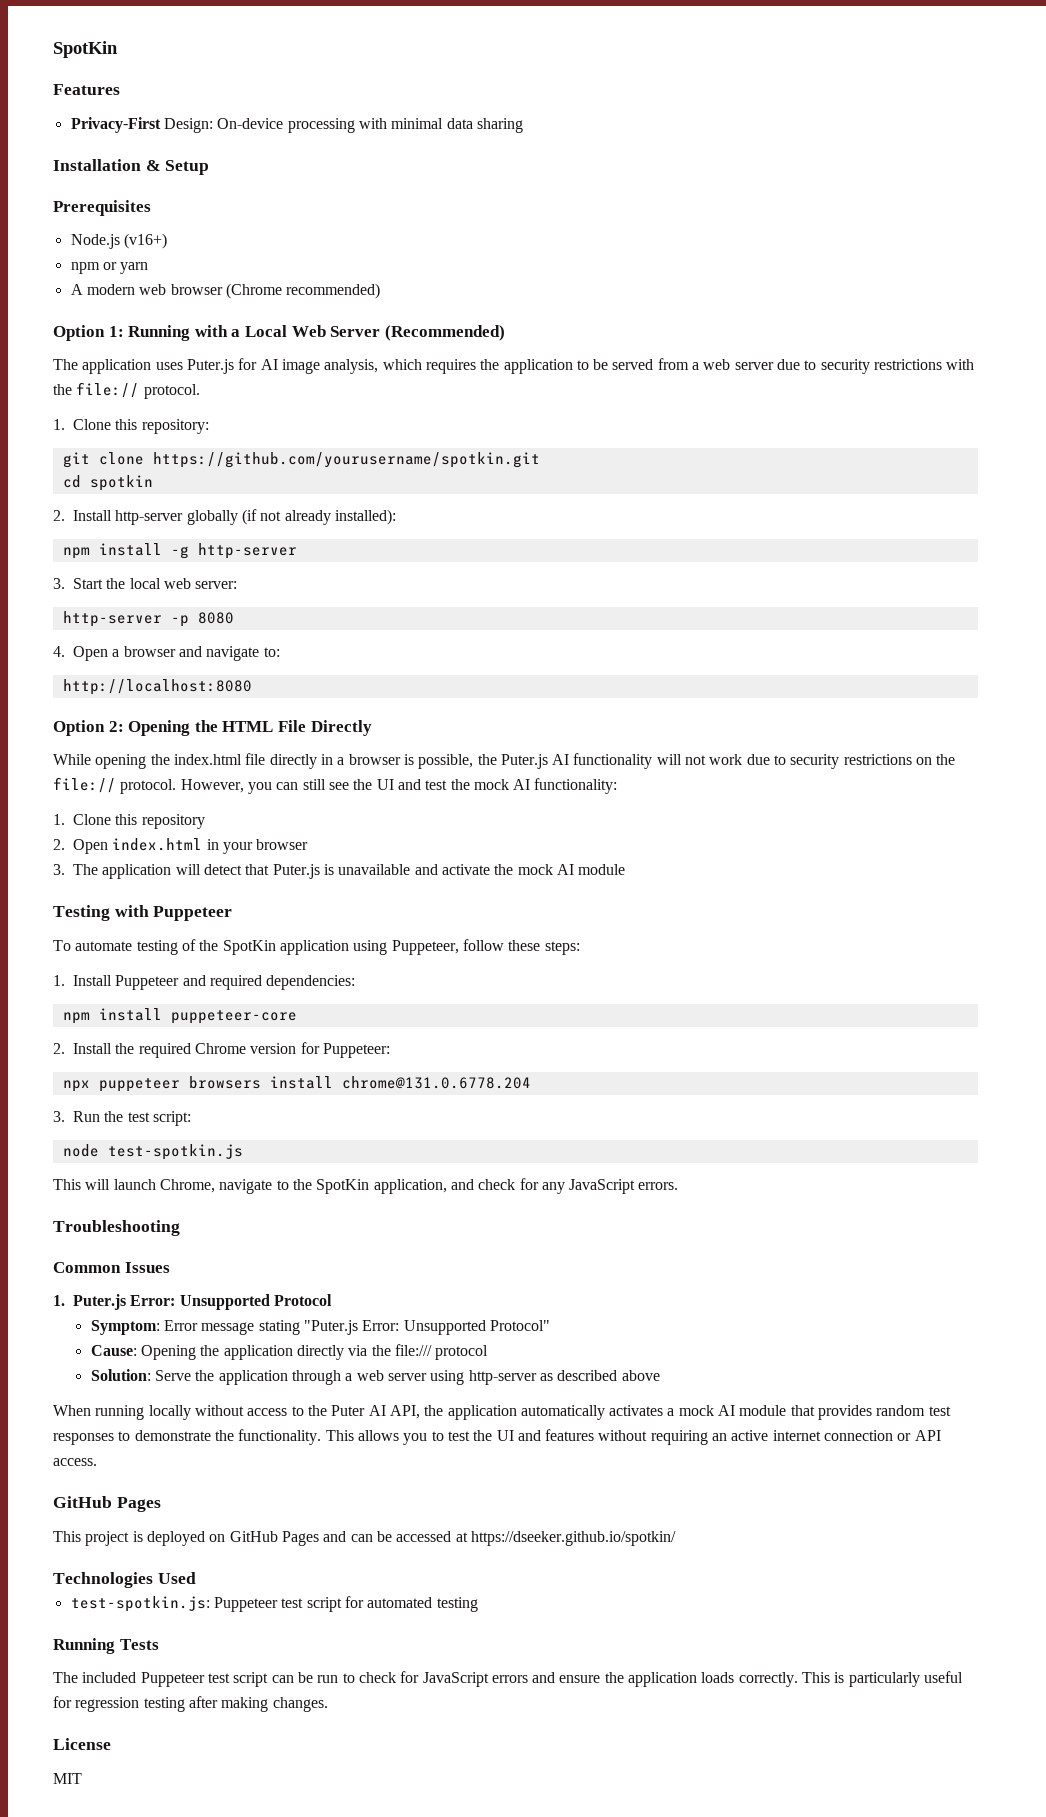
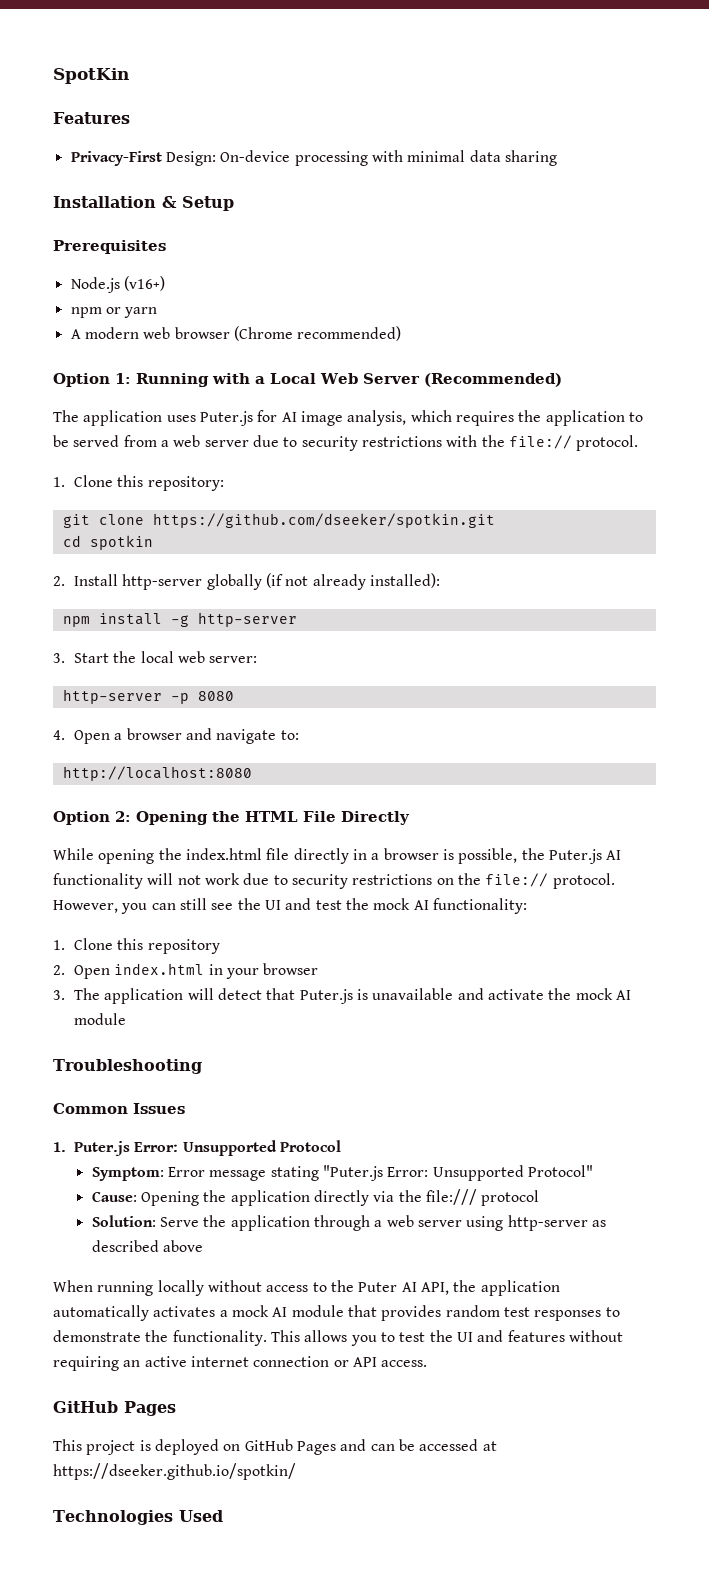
- git clone https://github.com/yourusername/spotkin.git
+ git clone https://github.com/dseeker/spotkin.git
- Testing with Puppeteer
- To automate testing of the SpotKin application using Puppeteer, follow these steps:
- 1. Install Puppeteer and required dependencies:
- npm install puppeteer-core
- 2. Install the required Chrome version for Puppeteer:
- npx puppeteer browsers install chrome@131.0.6778.204
- 3. Run the test script:
- node test-spotkin.js
- This will launch Chrome, navigate to the SpotKin application, and check for any JavaScript errors.
- test-spotkin.js: Puppeteer test script for automated testing
- Running Tests
- The included Puppeteer test script can be run to check for JavaScript errors and ensure the application loads correctly. This is particularly useful for regression testing after making changes.
- License
- MIT

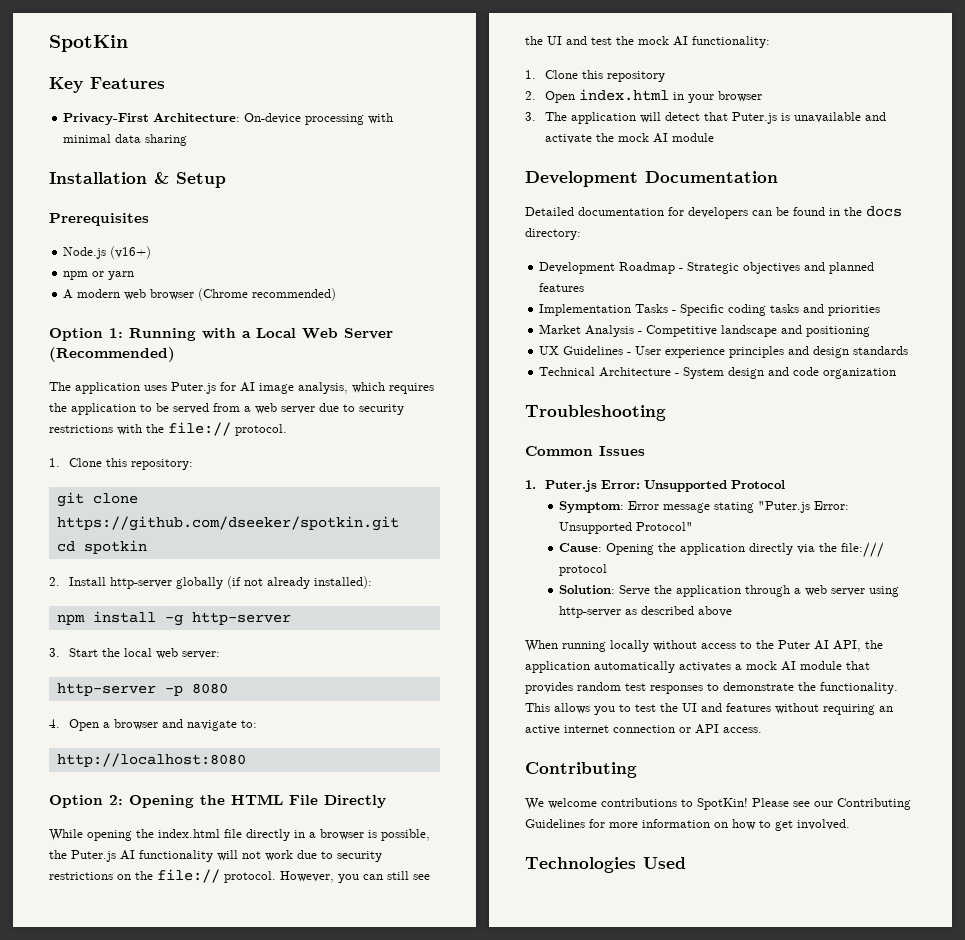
- Features
+ Key Features
- Privacy-First Design: On-device processing with minimal data sharing
+ Privacy-First Architecture: On-device processing with minimal data sharing
+ Development Documentation
+ Detailed documentation for developers can be found in the docs directory:
+ Development Roadmap - Strategic objectives and planned features
+ Implementation Tasks - Specific coding tasks and priorities
+ Market Analysis - Competitive landscape and positioning
+ UX Guidelines - User experience principles and design standards
+ Technical Architecture - System design and code organization
  This allows you to test the UI and features without requiring an active internet connection or API access.
- GitHub Pages
- This project is deployed on GitHub Pages and can be accessed at https://dseeker.github.io/spotkin/
+ Contributing
+ We welcome contributions to SpotKin! Please see our Contributing Guidelines for more information on how to get involved.

